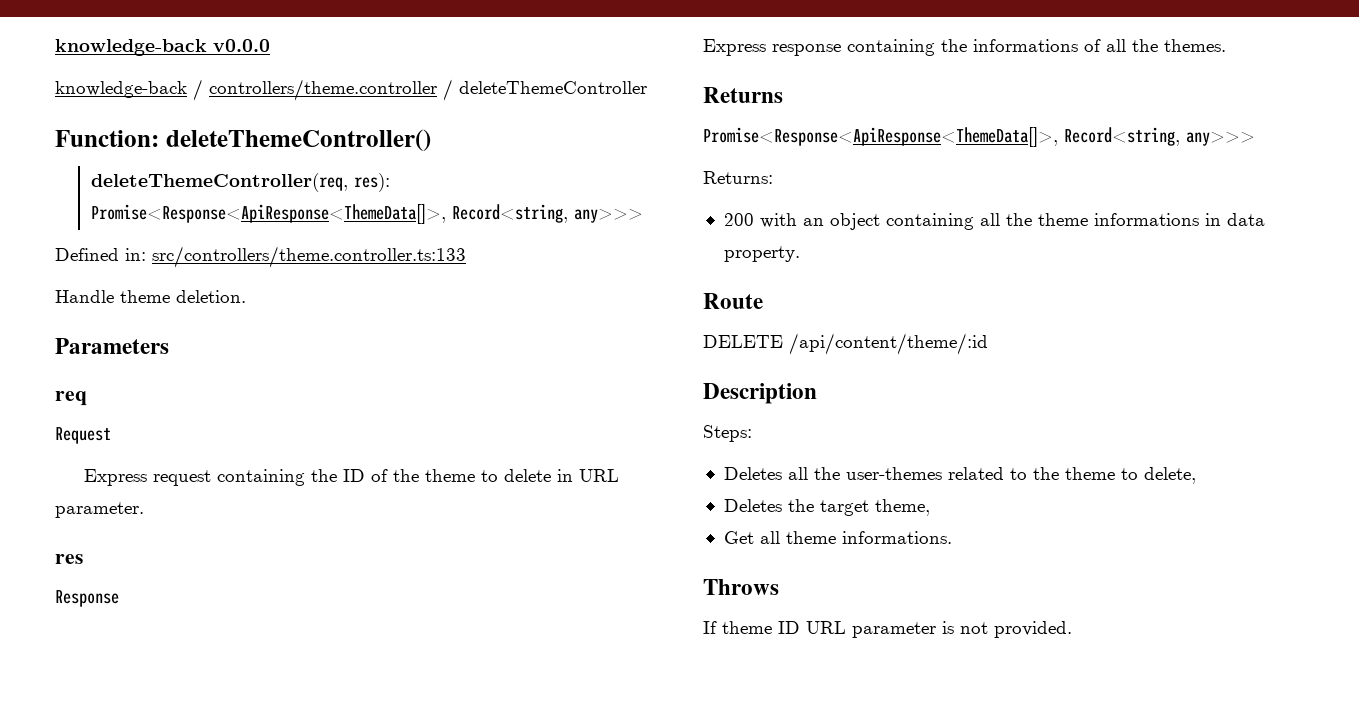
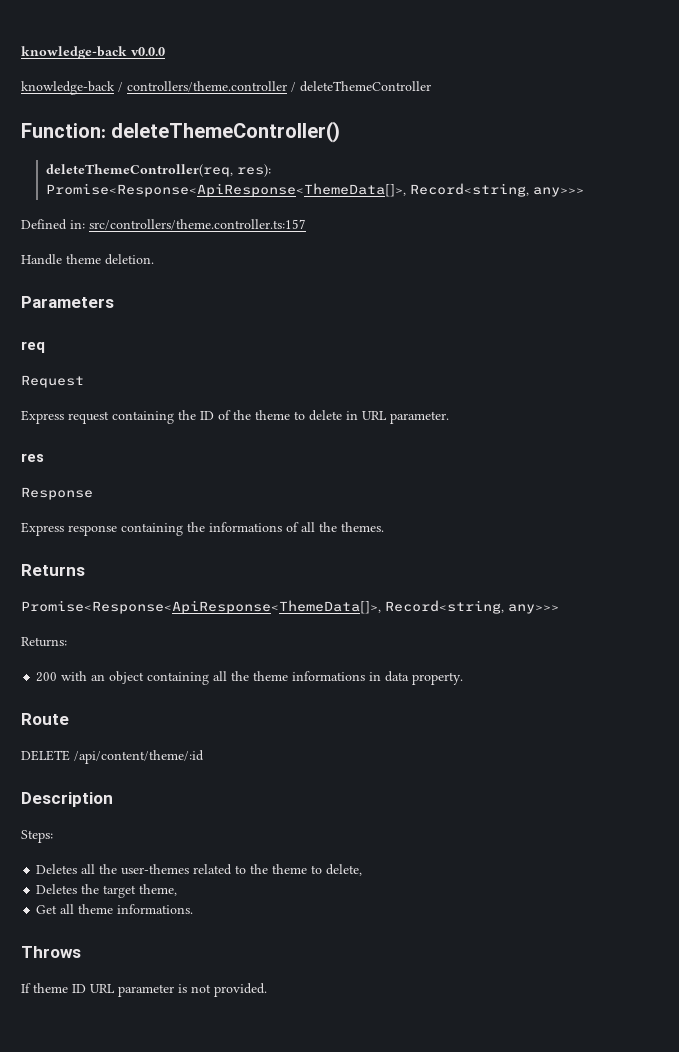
- Defined in: src/controllers/theme.controller.ts:133
+ Defined in: src/controllers/theme.controller.ts:157

